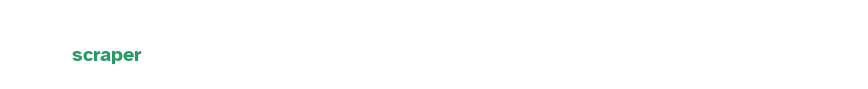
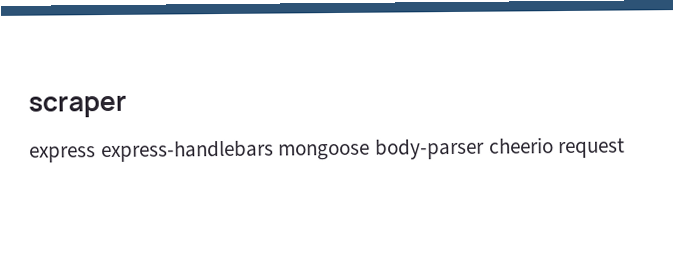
+ express express-handlebars mongoose body-parser cheerio request

